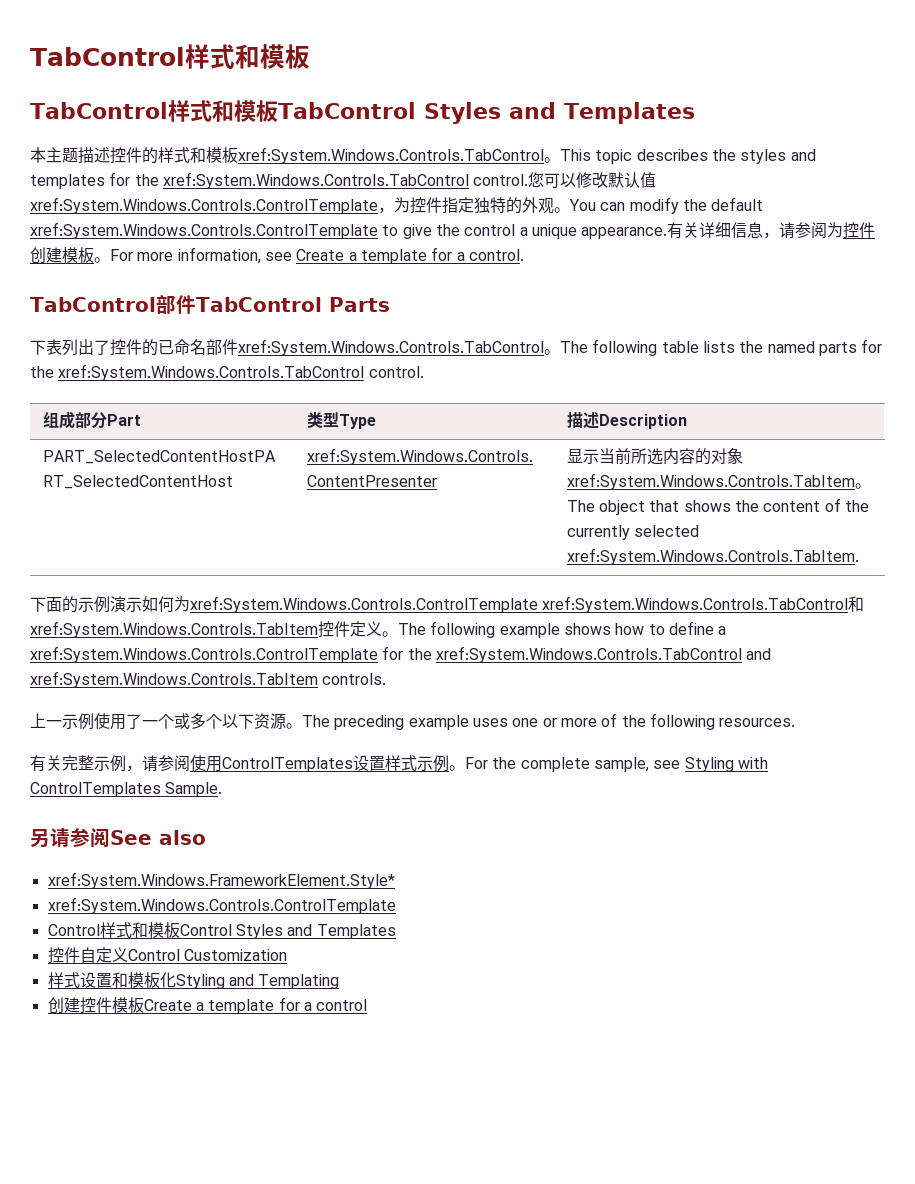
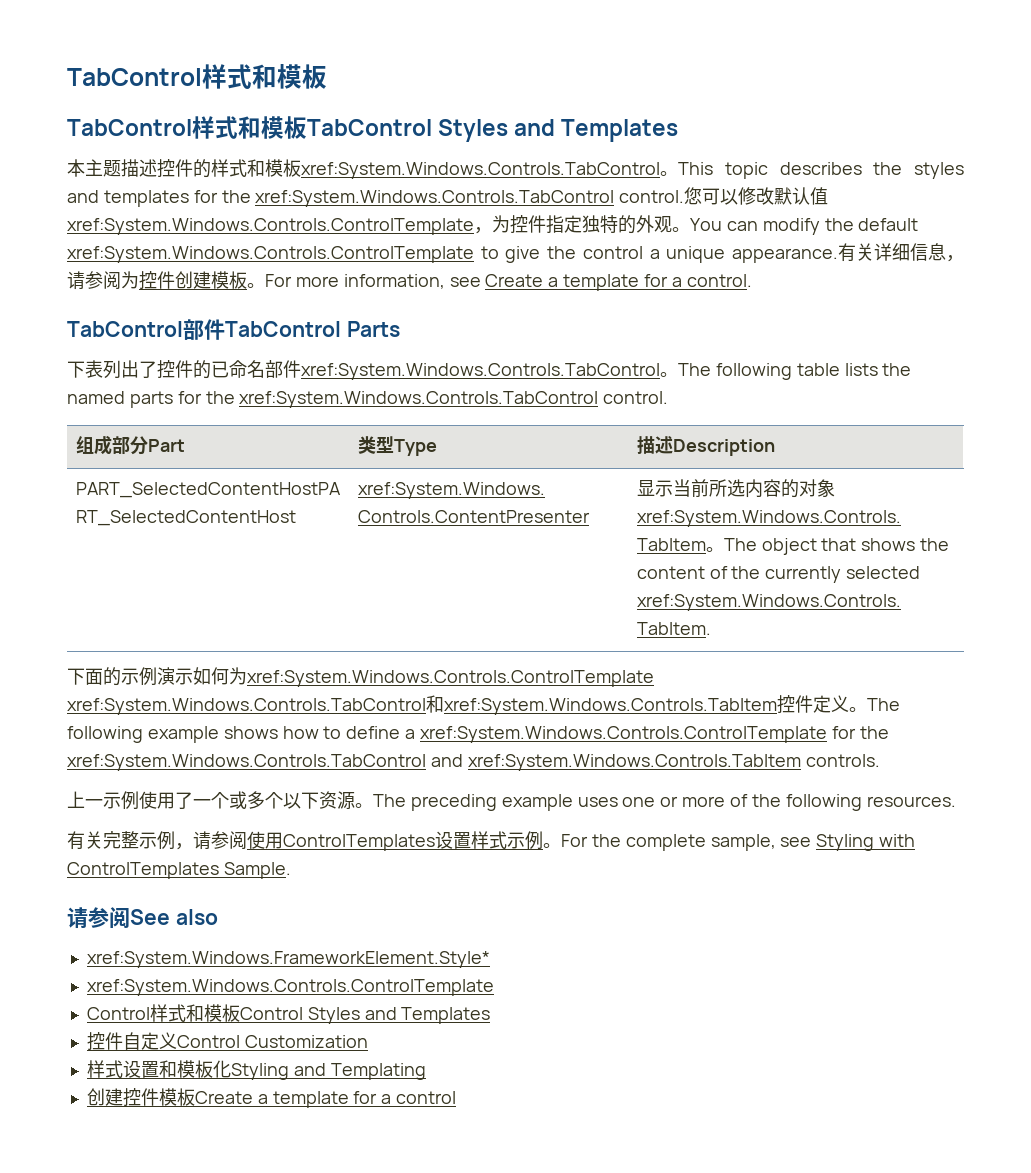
- 另请参阅See also
+ 请参阅See also

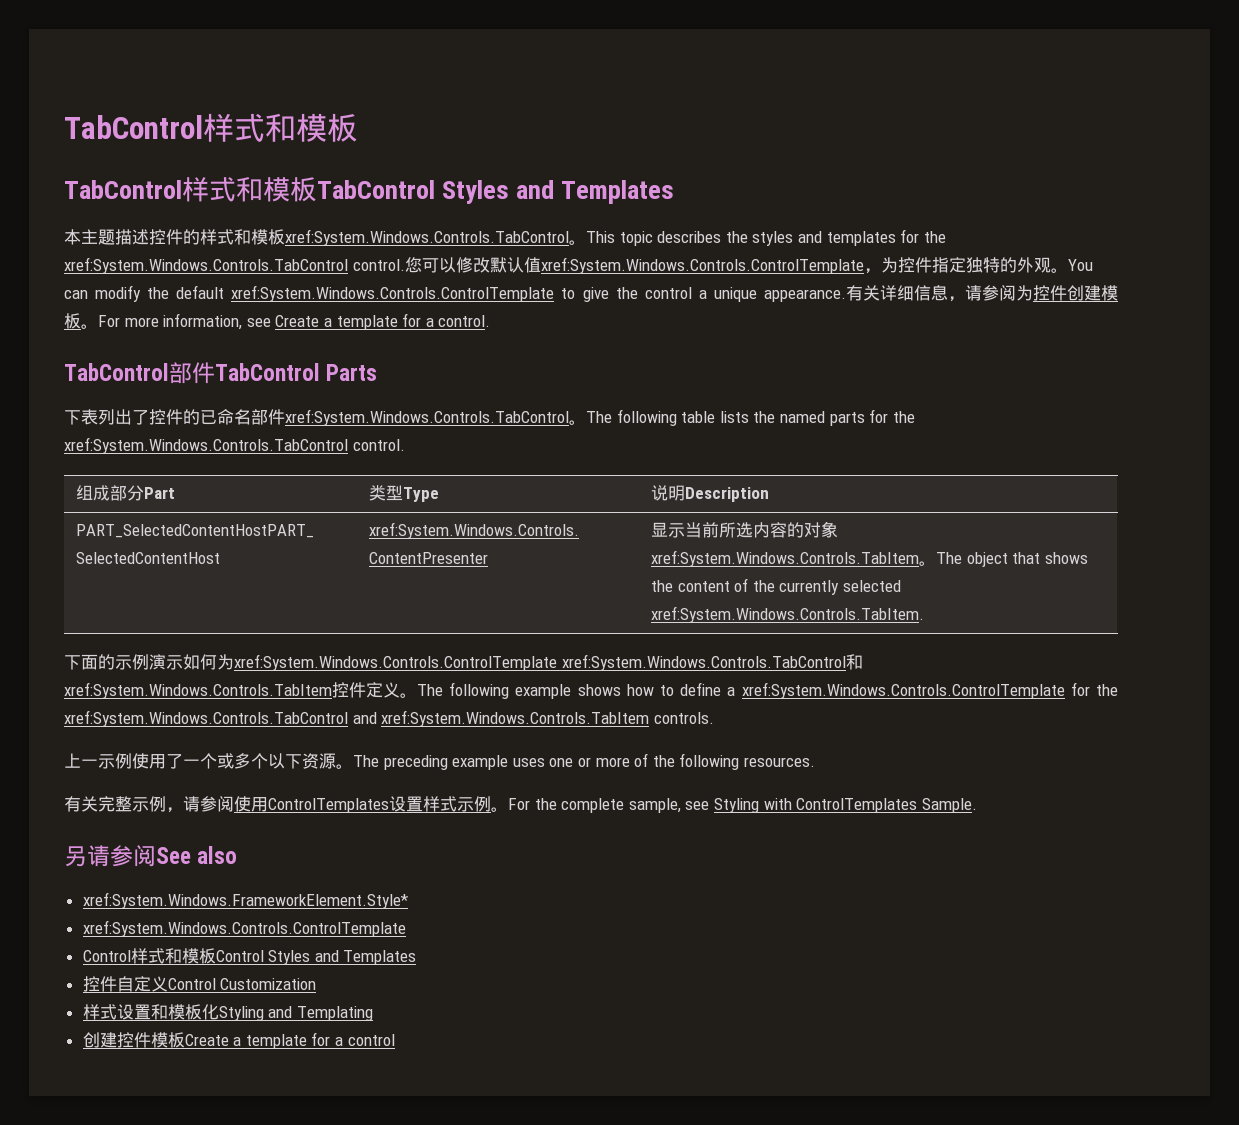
- 组成部分Part | 类型Type | 描述Description
+ 组成部分Part | 类型Type | 说明Description
- 请参阅See also
+ 另请参阅See also

